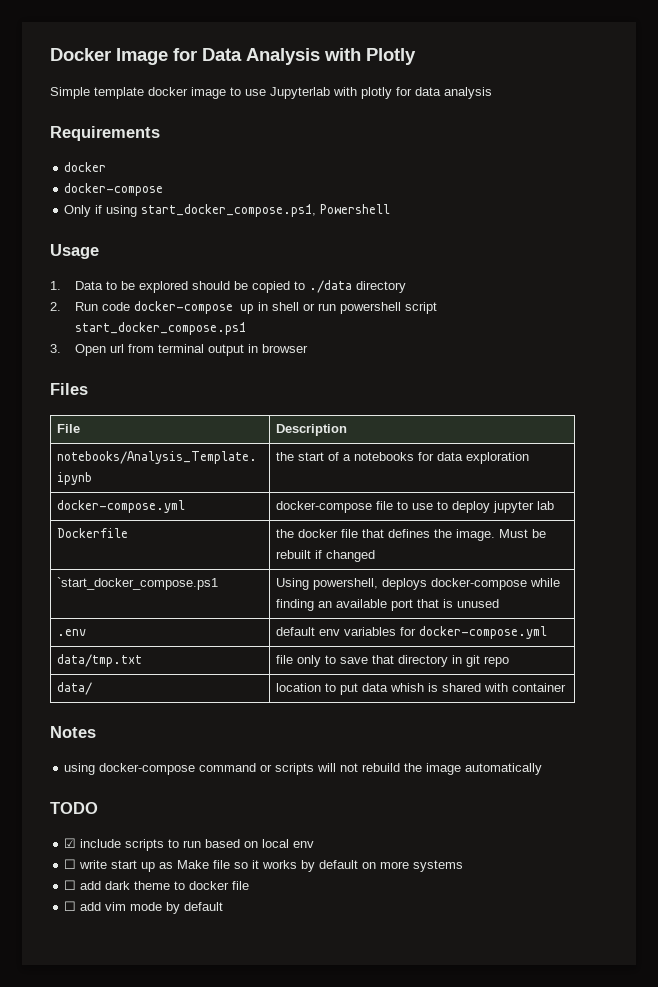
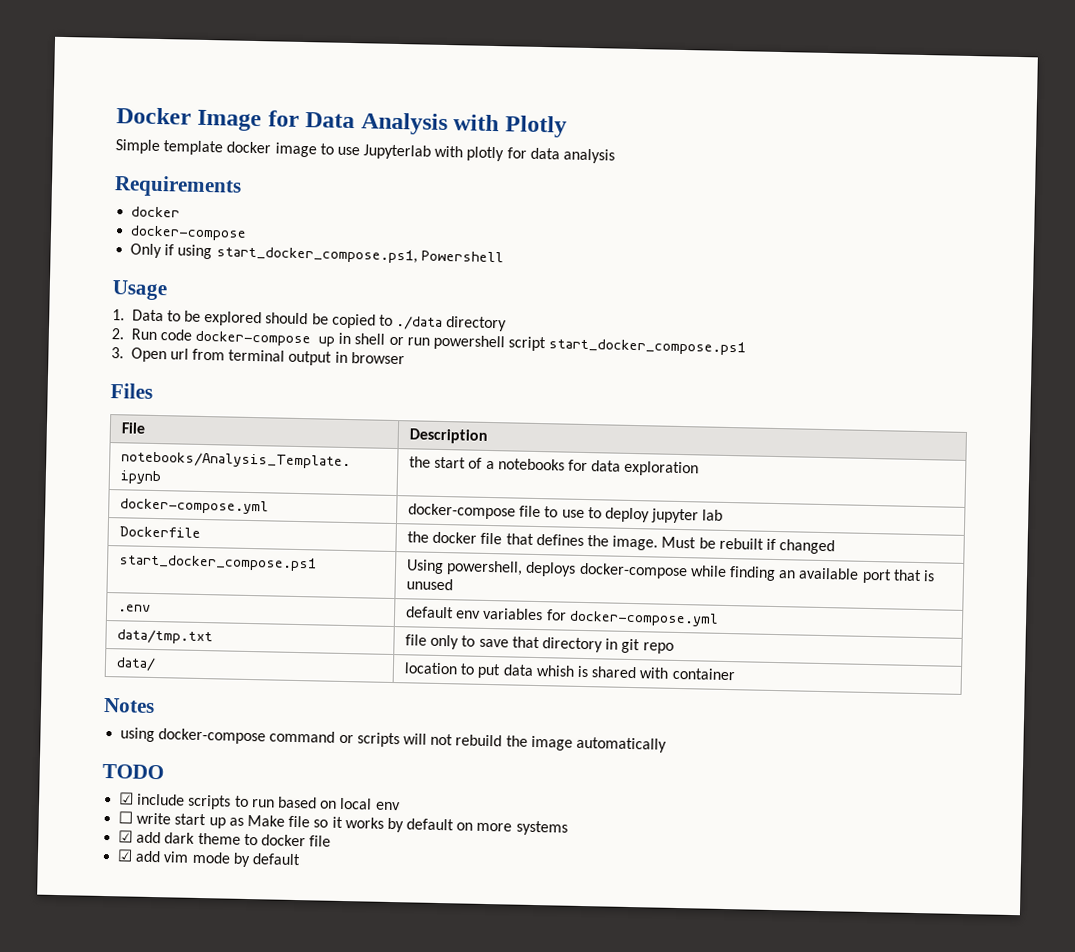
- `start_docker_compose.ps1 | Using powershell, deploys docker-compose while finding an available port that is unused
+ start_docker_compose.ps1 | Using powershell, deploys docker-compose while finding an available port that is unused
- ☐ add dark theme to docker file
+ ☑ add dark theme to docker file
- ☐ add vim mode by default
+ ☑ add vim mode by default

